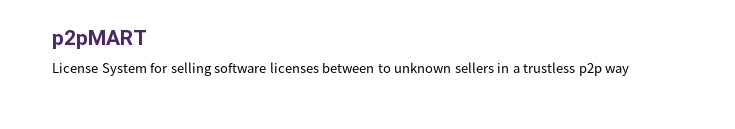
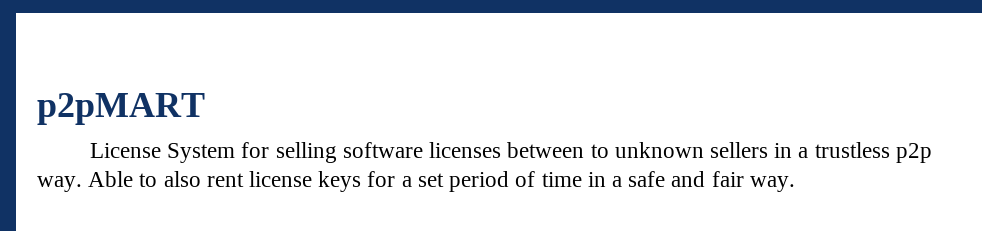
- License System for selling software licenses between to unknown sellers in a trustless p2p way
+ License System for selling software licenses between to unknown sellers in a trustless p2p way. Able to also rent license keys for a set period of time in a safe and fair way.

